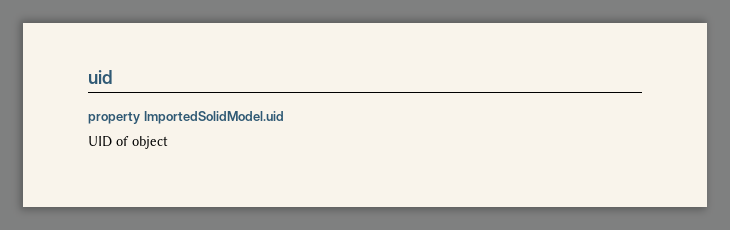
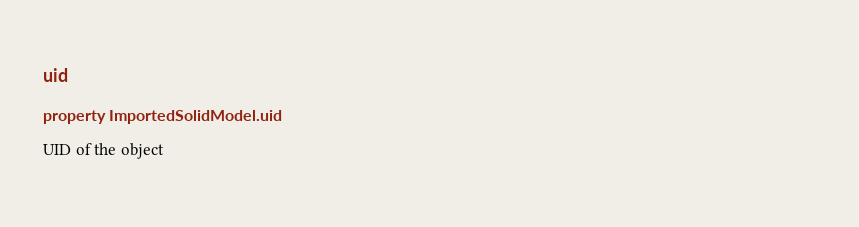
- UID of object
+ UID of the object

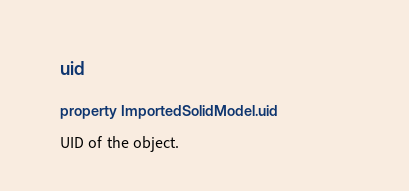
- UID of the object
+ UID of the object.

